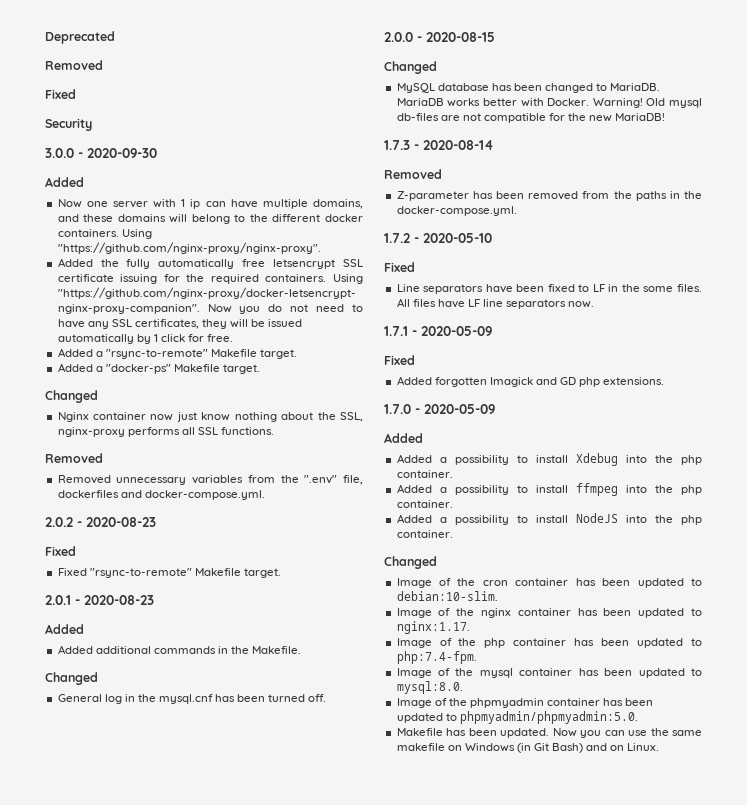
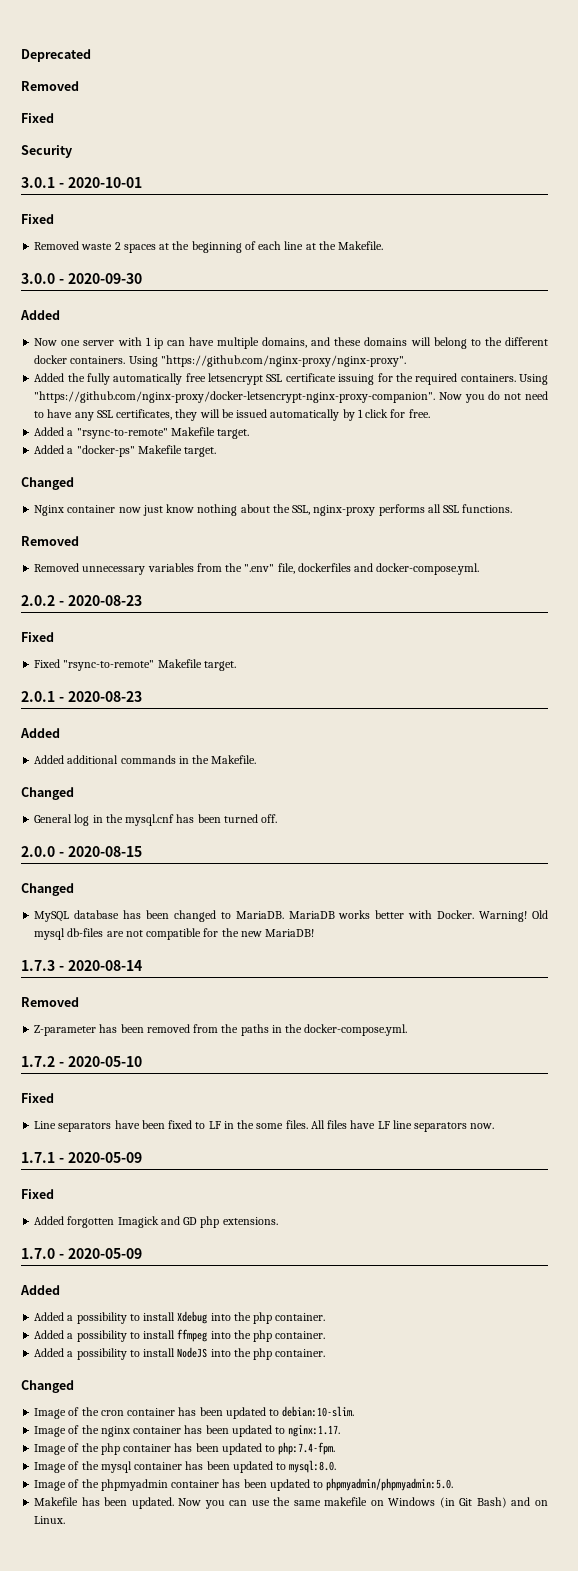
+ 3.0.1 - 2020-10-01
+ Fixed
+ Removed waste 2 spaces at the beginning of each line at the Makefile.

